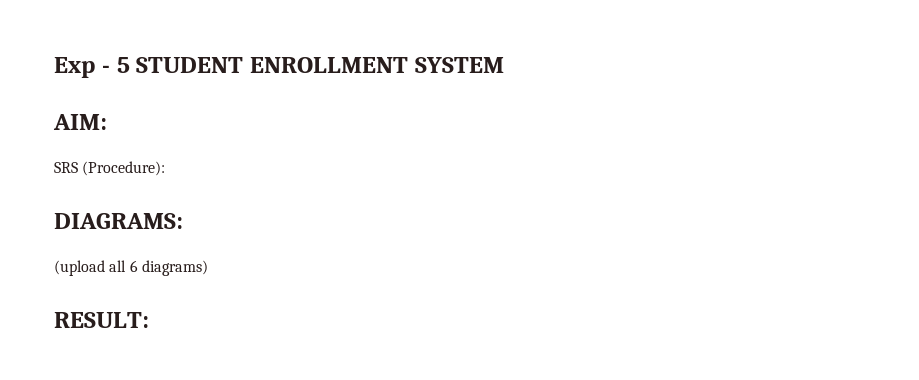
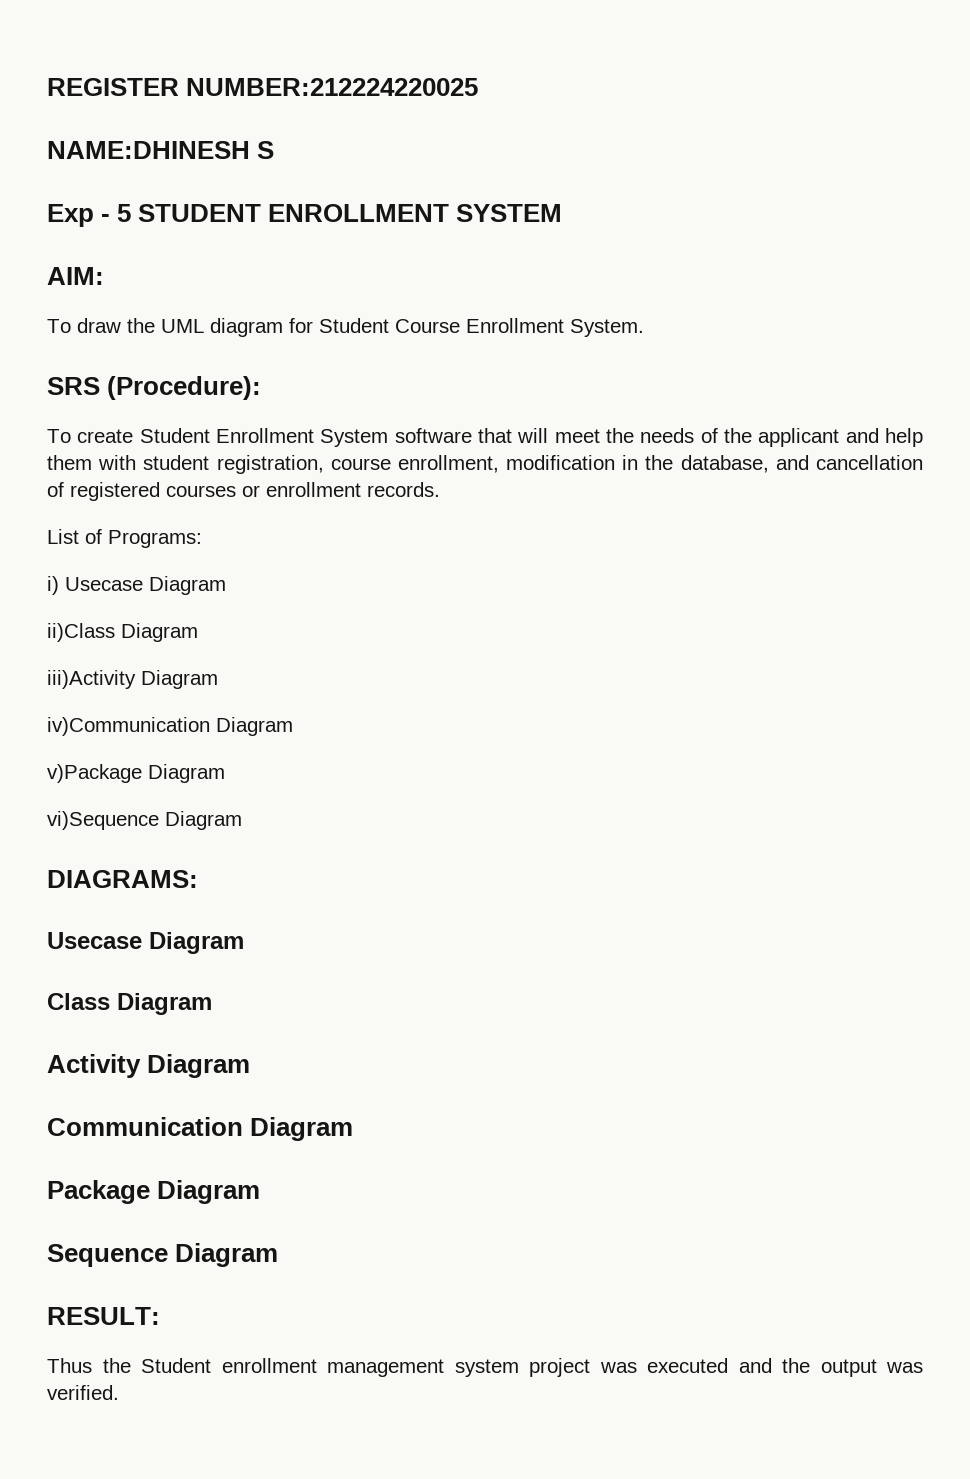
+ REGISTER NUMBER:212224220025
+ NAME:DHINESH S
+ To draw the UML diagram for Student Course Enrollment System.
  SRS (Procedure):
+ To create Student Enrollment System software that will meet the needs of the applicant and help them with student registration, course enrollment, modification in the database, and cancellation of registered courses or enrollment records.
+ List of Programs:
+ i) Usecase Diagram
+ ii)Class Diagram
+ iii)Activity Diagram
+ iv)Communication Diagram
+ v)Package Diagram
+ vi)Sequence Diagram
  DIAGRAMS:
- (upload all 6 diagrams)
+ Usecase Diagram
+ Class Diagram
+ Activity Diagram
+ Communication Diagram
+ Package Diagram
+ Sequence Diagram
  RESULT:
+ Thus the Student enrollment management system project was executed and the output was verified.

